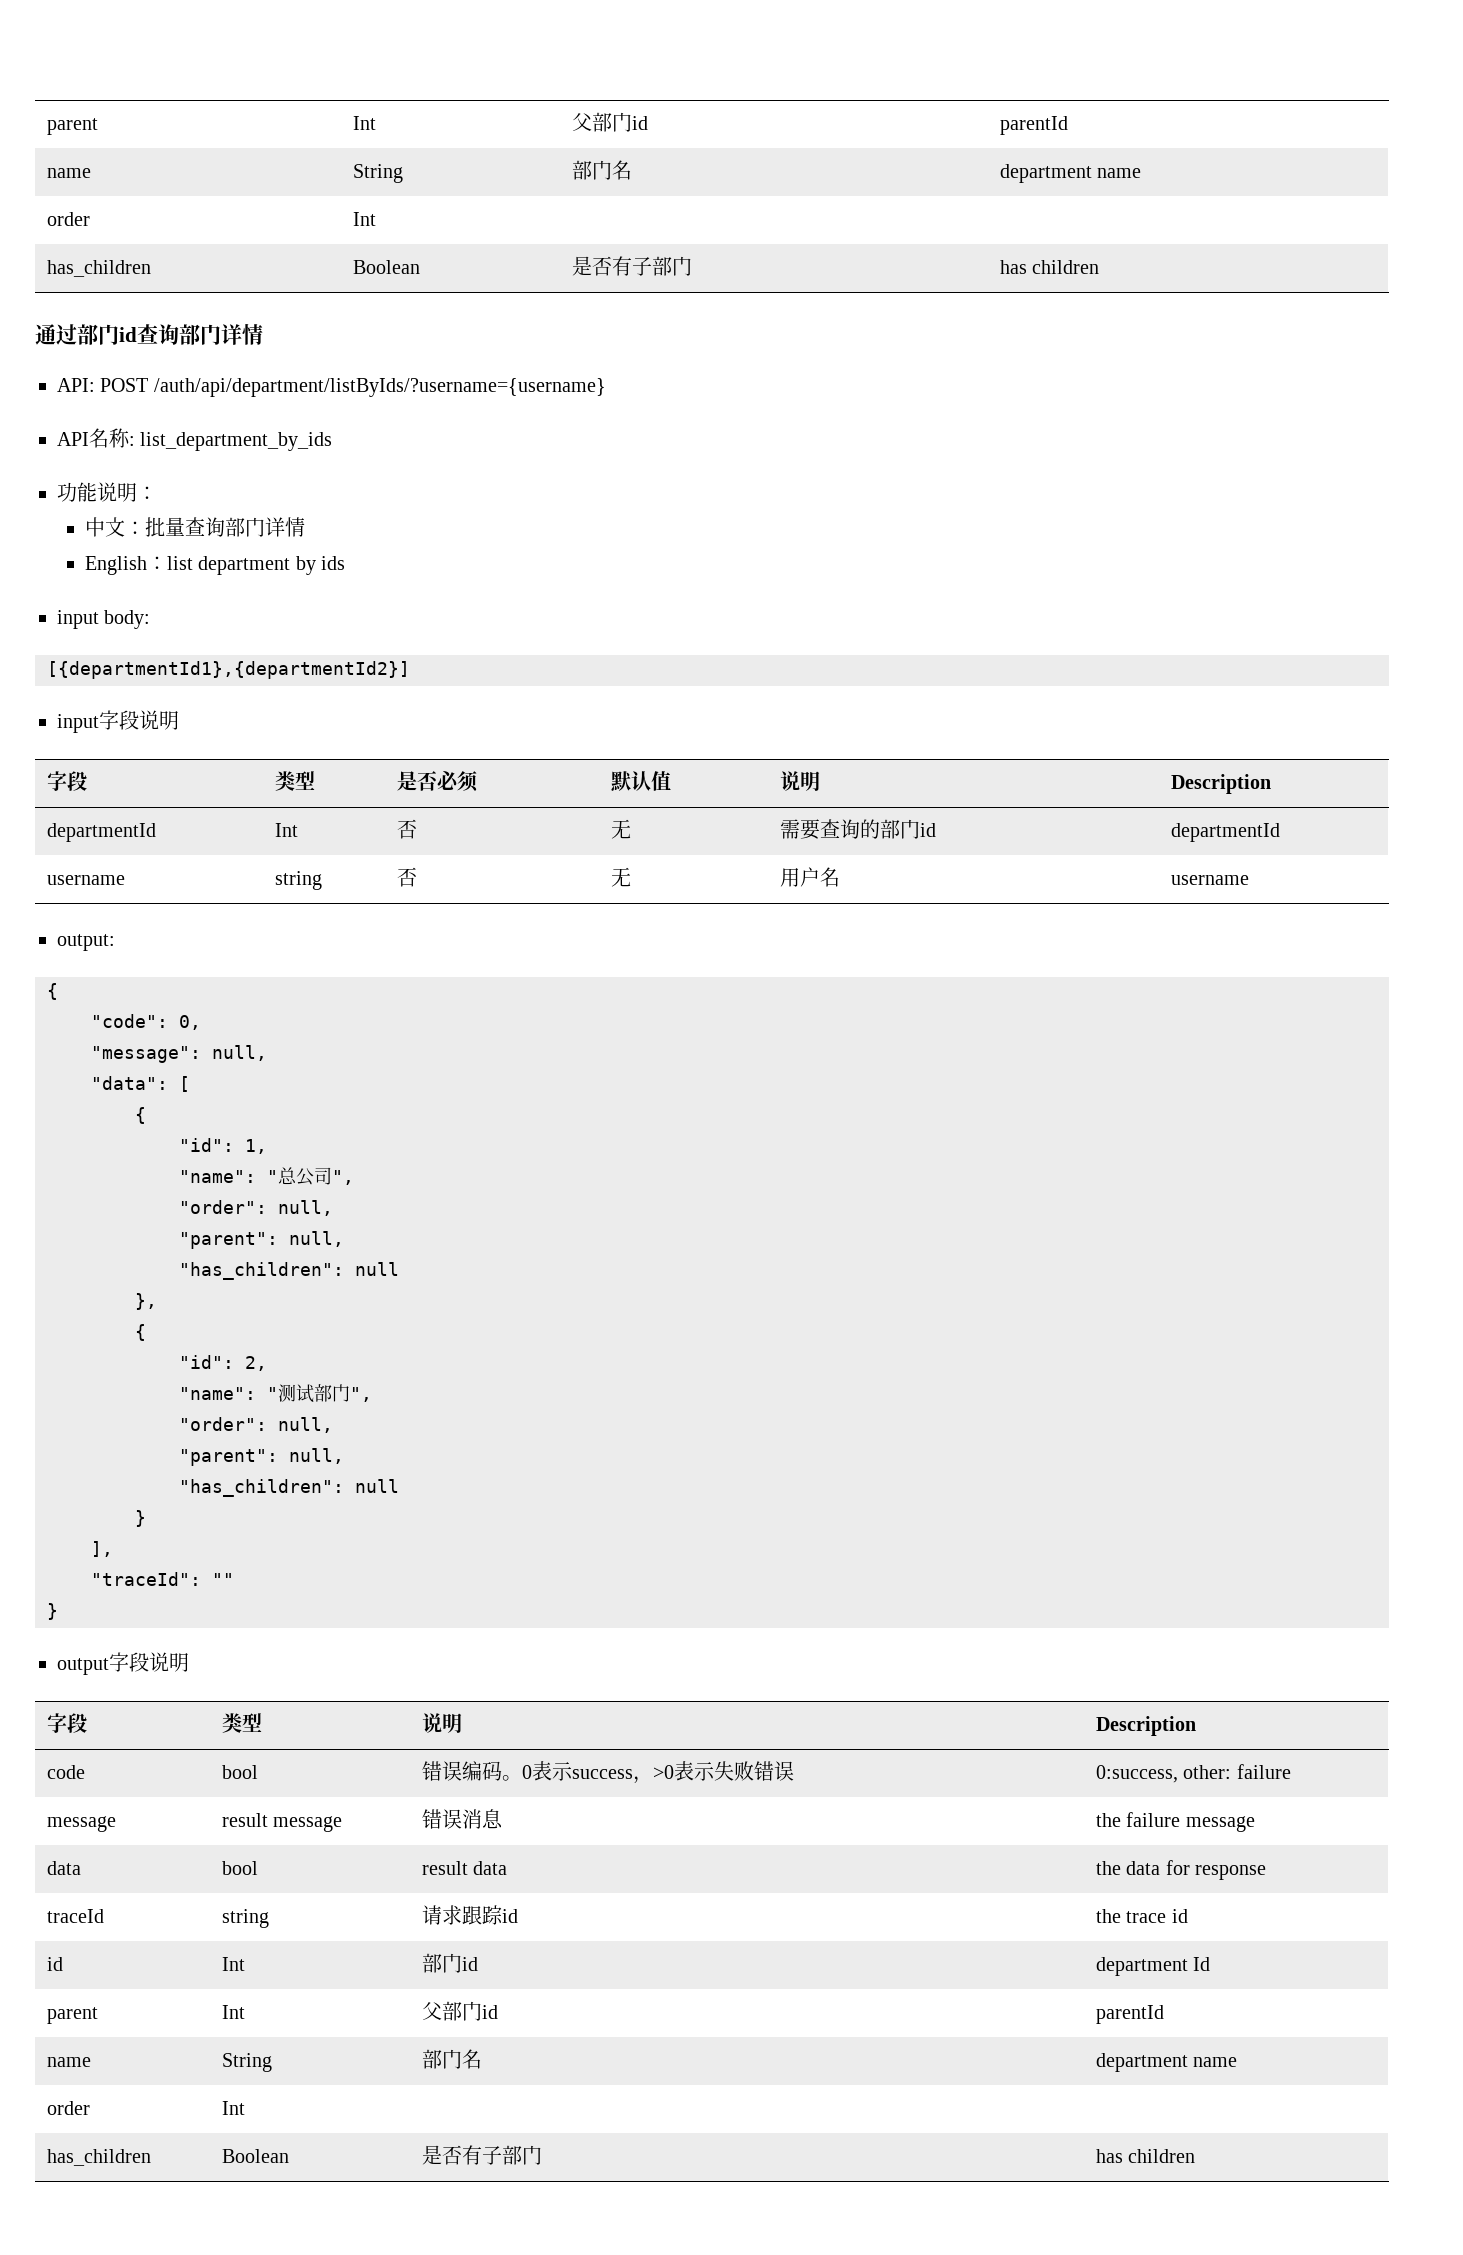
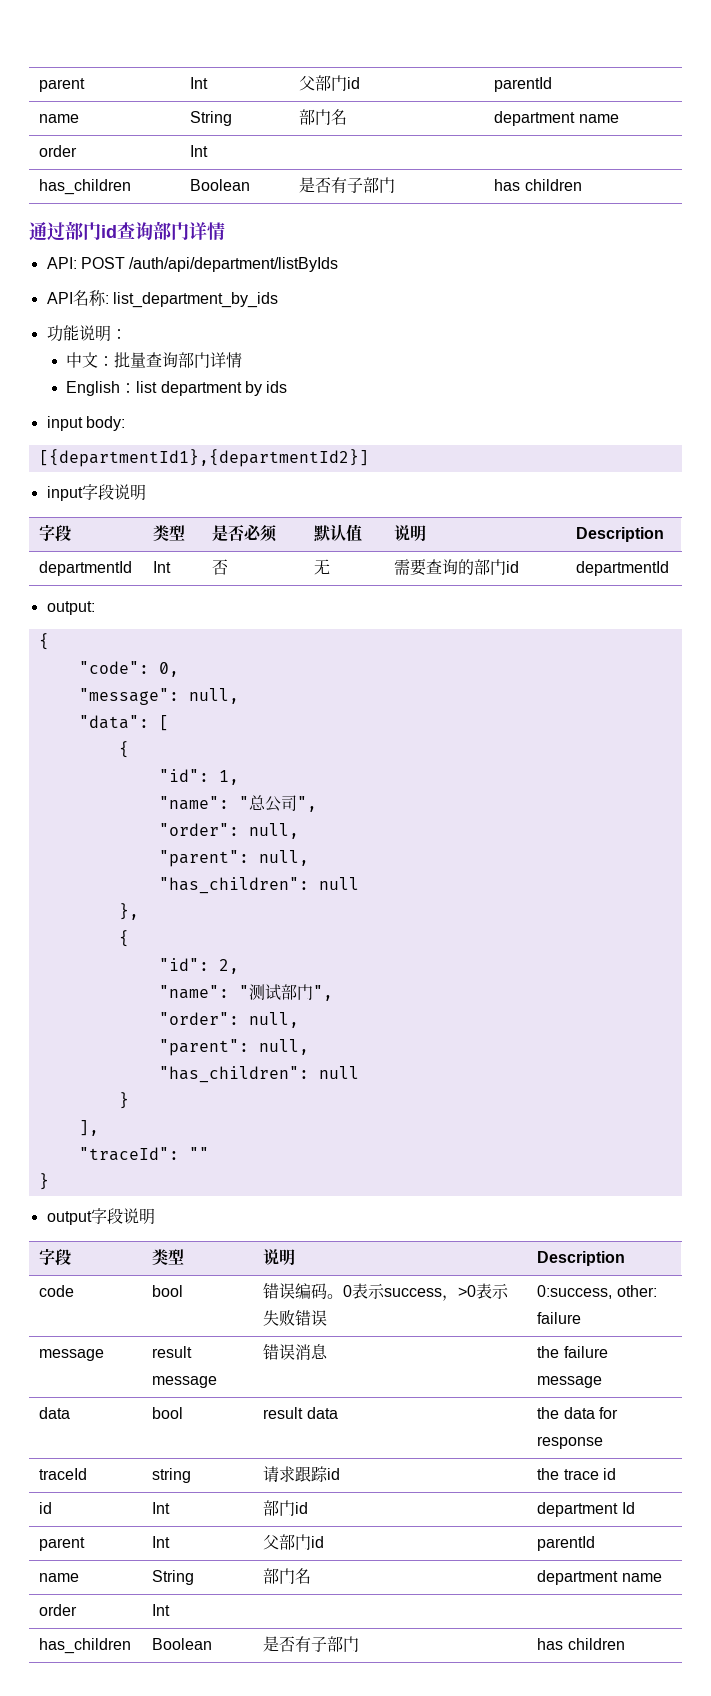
- API: POST /auth/api/department/listByIds/?username={username}
+ API: POST /auth/api/department/listByIds
- username | string | 否 | 无 | 用户名 | username

